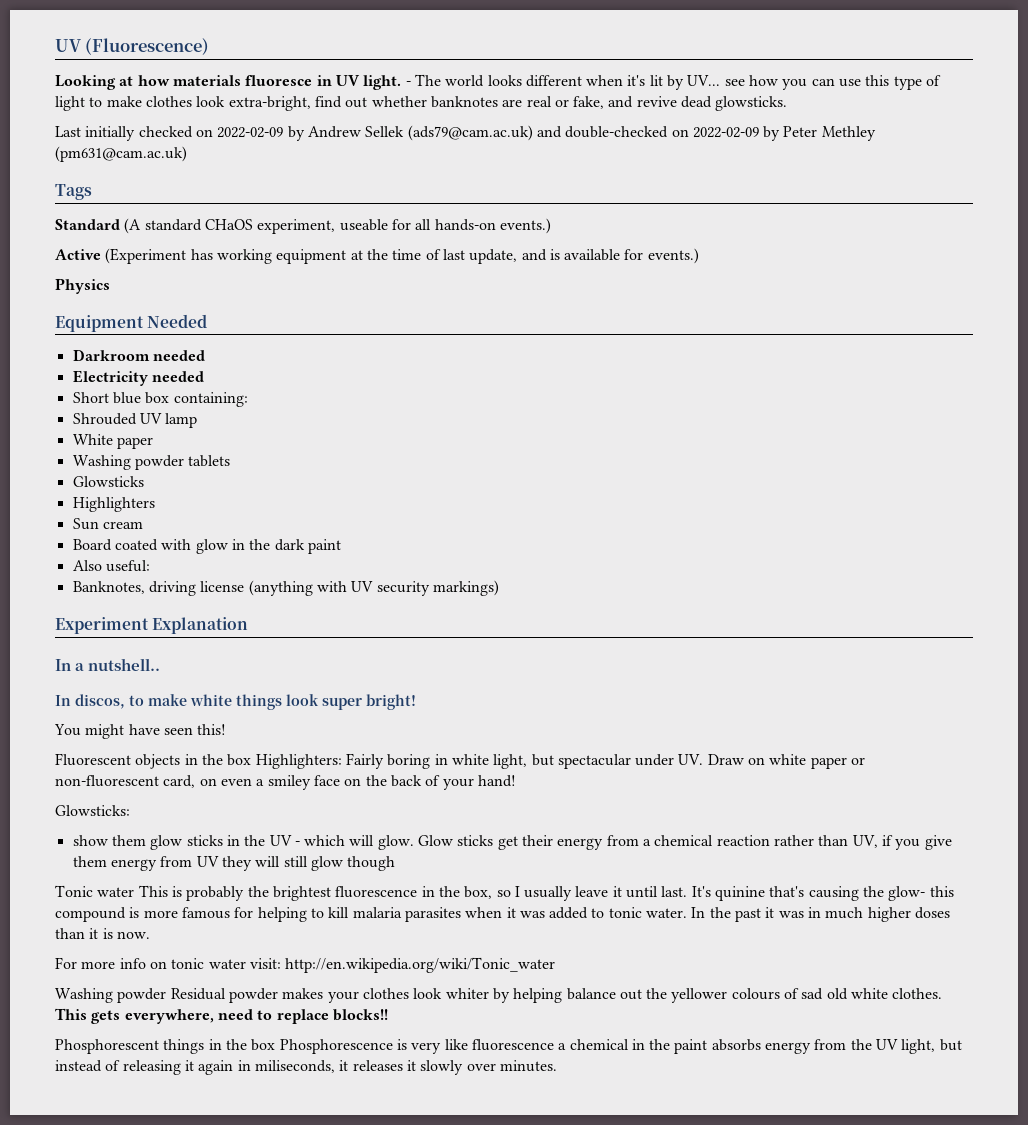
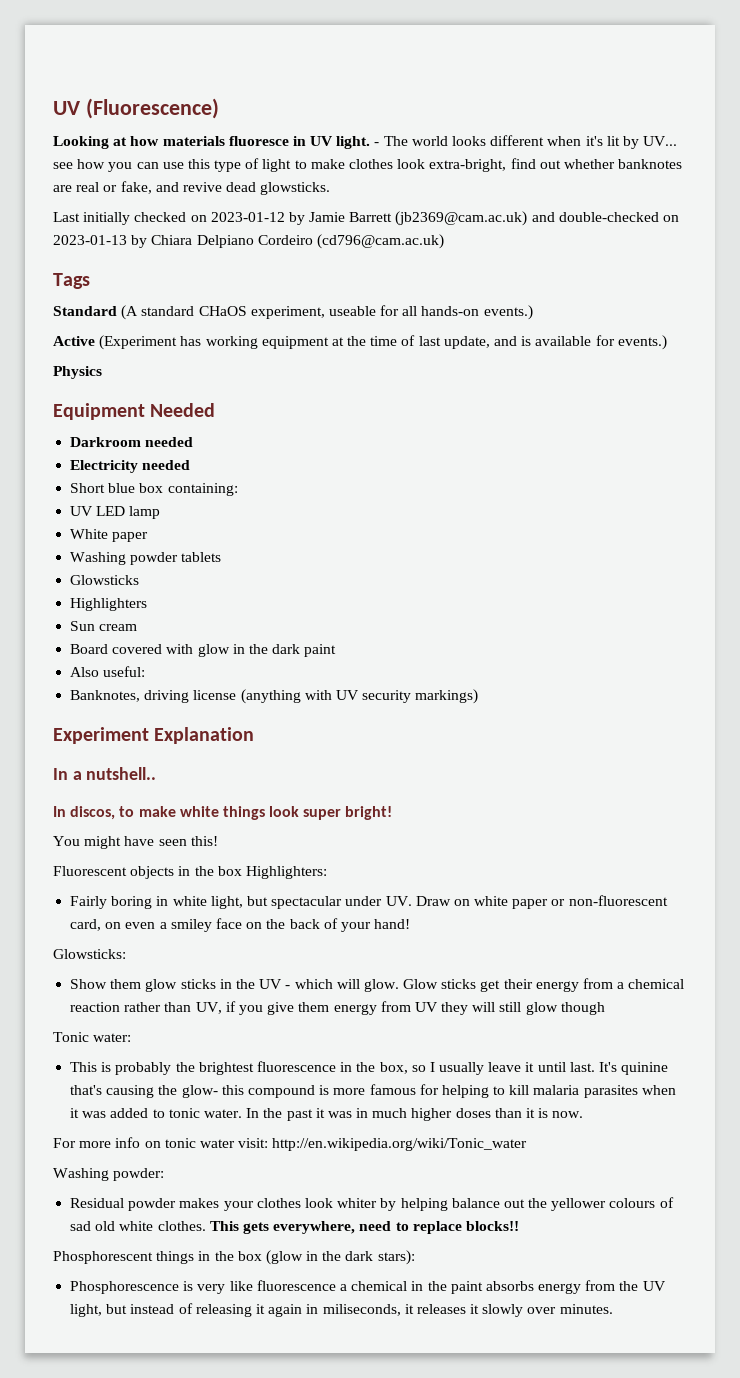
- Last initially checked on 2022-02-09 by Andrew Sellek (ads79@cam.ac.uk) and double-checked on 2022-02-09 by Peter Methley (pm631@cam.ac.uk)
+ Last initially checked on 2023-01-12 by Jamie Barrett (jb2369@cam.ac.uk) and double-checked on 2023-01-13 by Chiara Delpiano Cordeiro (cd796@cam.ac.uk)
- Shrouded UV lamp
+ UV LED lamp
- Board coated with glow in the dark paint
+ Board covered with glow in the dark paint
- Fluorescent objects in the box Highlighters: Fairly boring in white light, but spectacular under UV. Draw on white paper or non-fluorescent card, on even a smiley face on the back of your hand!
+ Fluorescent objects in the box Highlighters:
+ Fairly boring in white light, but spectacular under UV. Draw on white paper or non-fluorescent card, on even a smiley face on the back of your hand!
- show them glow sticks in the UV - which will glow.
+ Show them glow sticks in the UV - which will glow.
- Tonic water This is probably the brightest fluorescence in the box, so I usually leave it until last.
+ Tonic water:
+ This is probably the brightest fluorescence in the box, so I usually leave it until last.
- Washing powder Residual powder makes your clothes look whiter by helping balance out the yellower colours of sad old white clothes.
+ Washing powder:
+ Residual powder makes your clothes look whiter by helping balance out the yellower colours of sad old white clothes.
- Phosphorescent things in the box Phosphorescence is very like fluorescence a chemical in the paint absorbs energy from the UV light, but instead of releasing it again in miliseconds, it releases it slowly over minutes.
+ Phosphorescent things in the box (glow in the dark stars):
+ Phosphorescence is very like fluorescence a chemical in the paint absorbs energy from the UV light, but instead of releasing it again in miliseconds, it releases it slowly over minutes.

